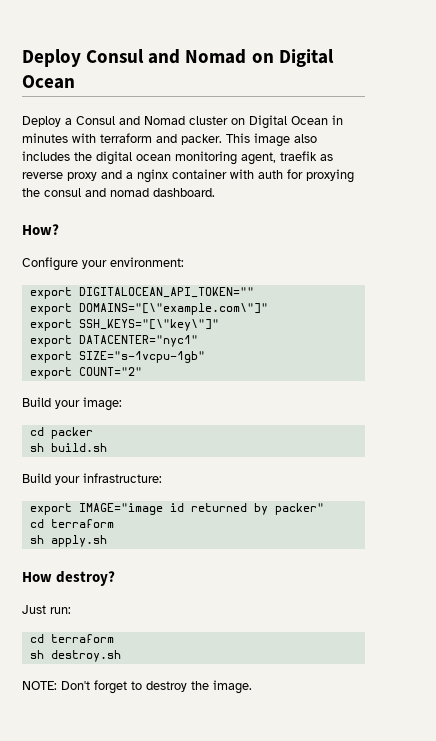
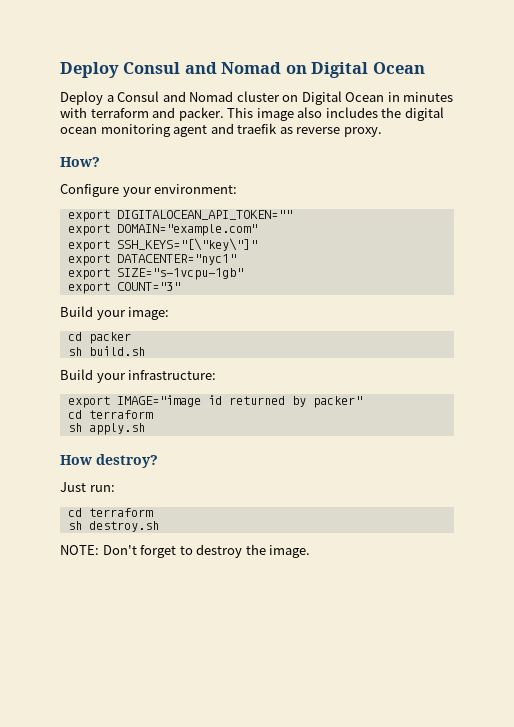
- This image also includes the digital ocean monitoring agent, traefik as reverse proxy and a nginx container with auth for proxying the consul and nomad dashboard.
+ This image also includes the digital ocean monitoring agent and traefik as reverse proxy.
- export DOMAINS="[\"example.com\"]"
+ export DOMAIN="example.com"
- export COUNT="2"
+ export COUNT="3"

